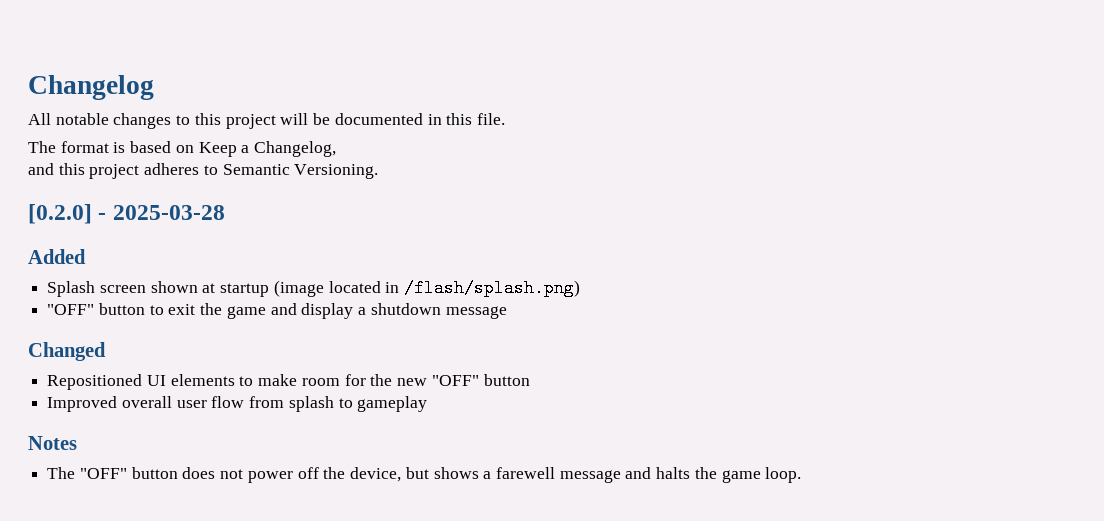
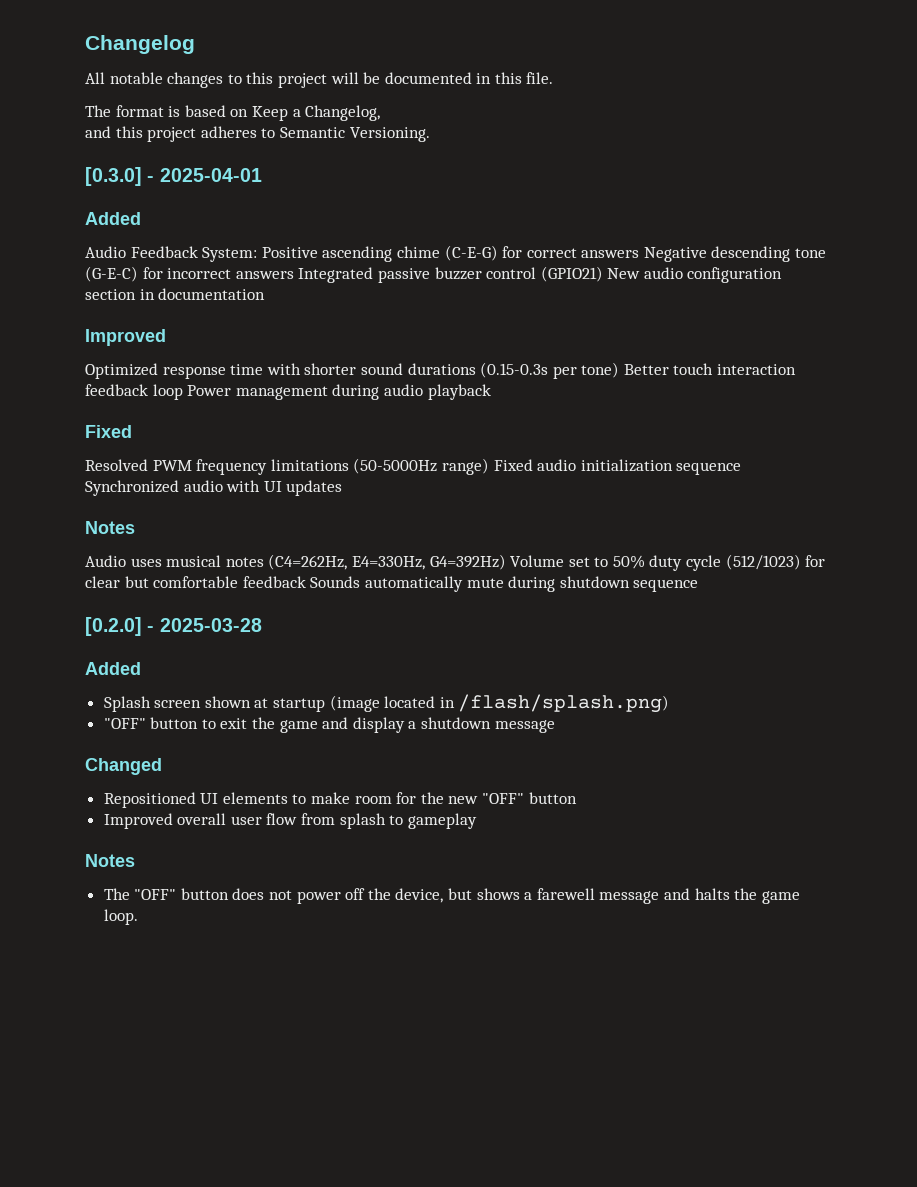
+ [0.3.0] - 2025-04-01
+ Added
+ Audio Feedback System: Positive ascending chime (C-E-G) for correct answers Negative descending tone (G-E-C) for incorrect answers Integrated passive buzzer control (GPIO21) New audio configuration section in documentation
+ Improved
+ Optimized response time with shorter sound durations (0.15-0.3s per tone) Better touch interaction feedback loop Power management during audio playback
+ Fixed
+ Resolved PWM frequency limitations (50-5000Hz range) Fixed audio initialization sequence Synchronized audio with UI updates
+ Notes
+ Audio uses musical notes (C4=262Hz, E4=330Hz, G4=392Hz) Volume set to 50% duty cycle (512/1023) for clear but comfortable feedback Sounds automatically mute during shutdown sequence

